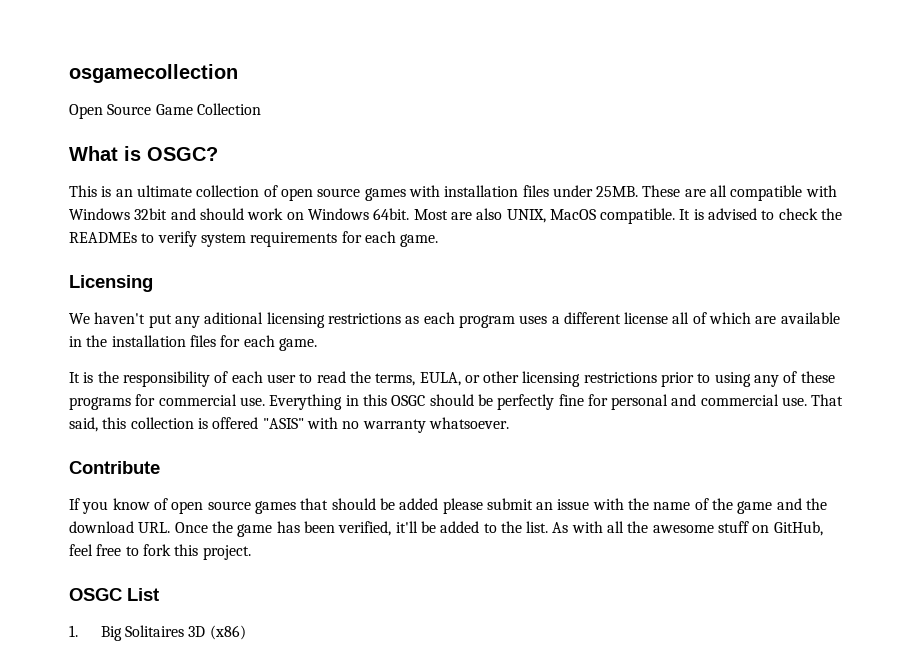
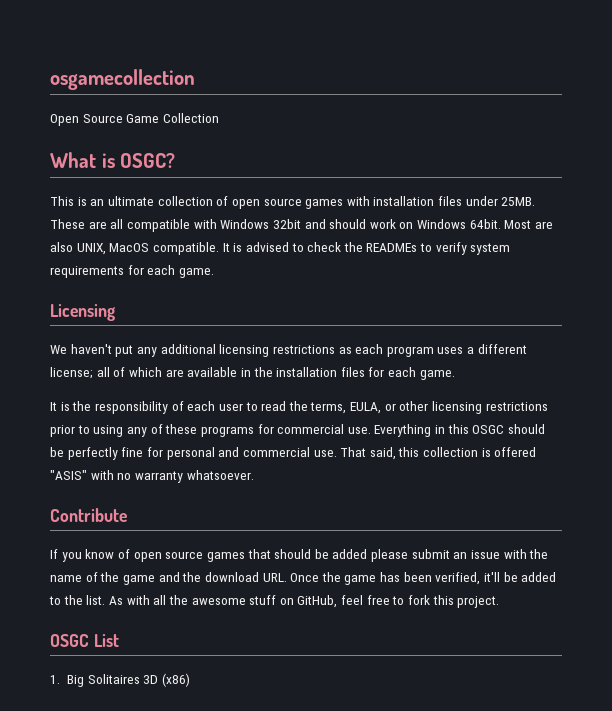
- We haven't put any aditional licensing restrictions as each program uses a different license all of which are available in the installation files for each game.
+ We haven't put any additional licensing restrictions as each program uses a different license; all of which are available in the installation files for each game.

